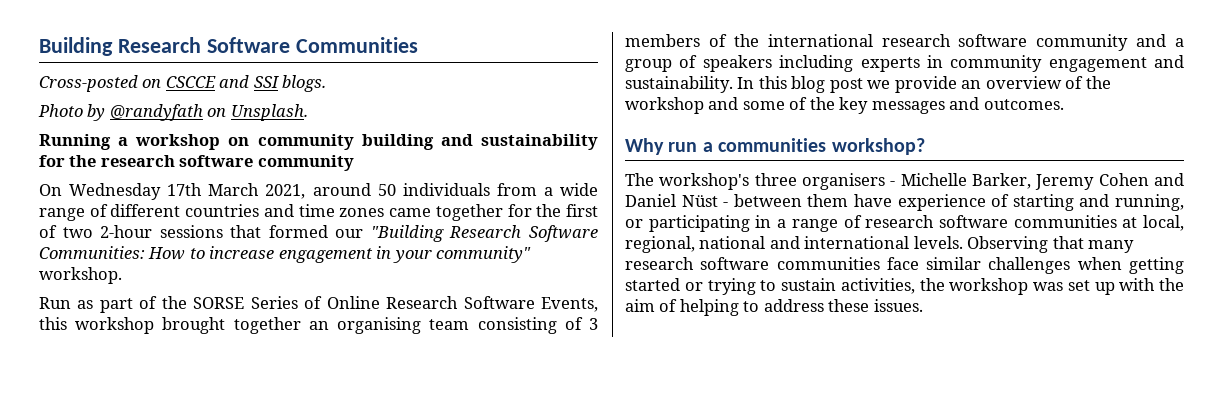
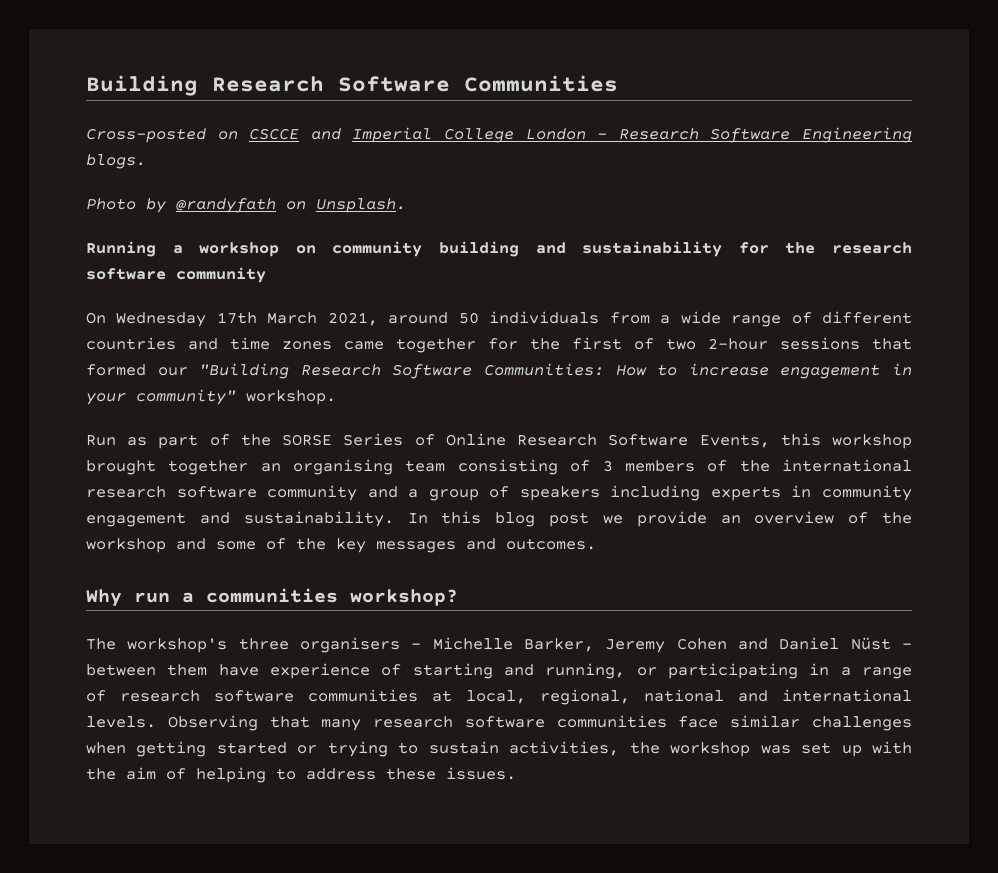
- Cross-posted on CSCCE and SSI blogs.
+ Cross-posted on CSCCE and Imperial College London - Research Software Engineering blogs.

